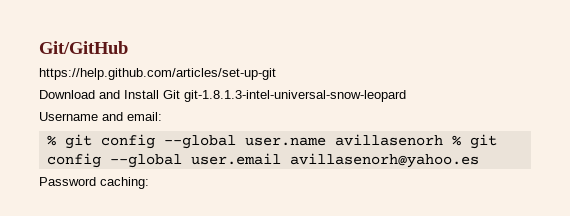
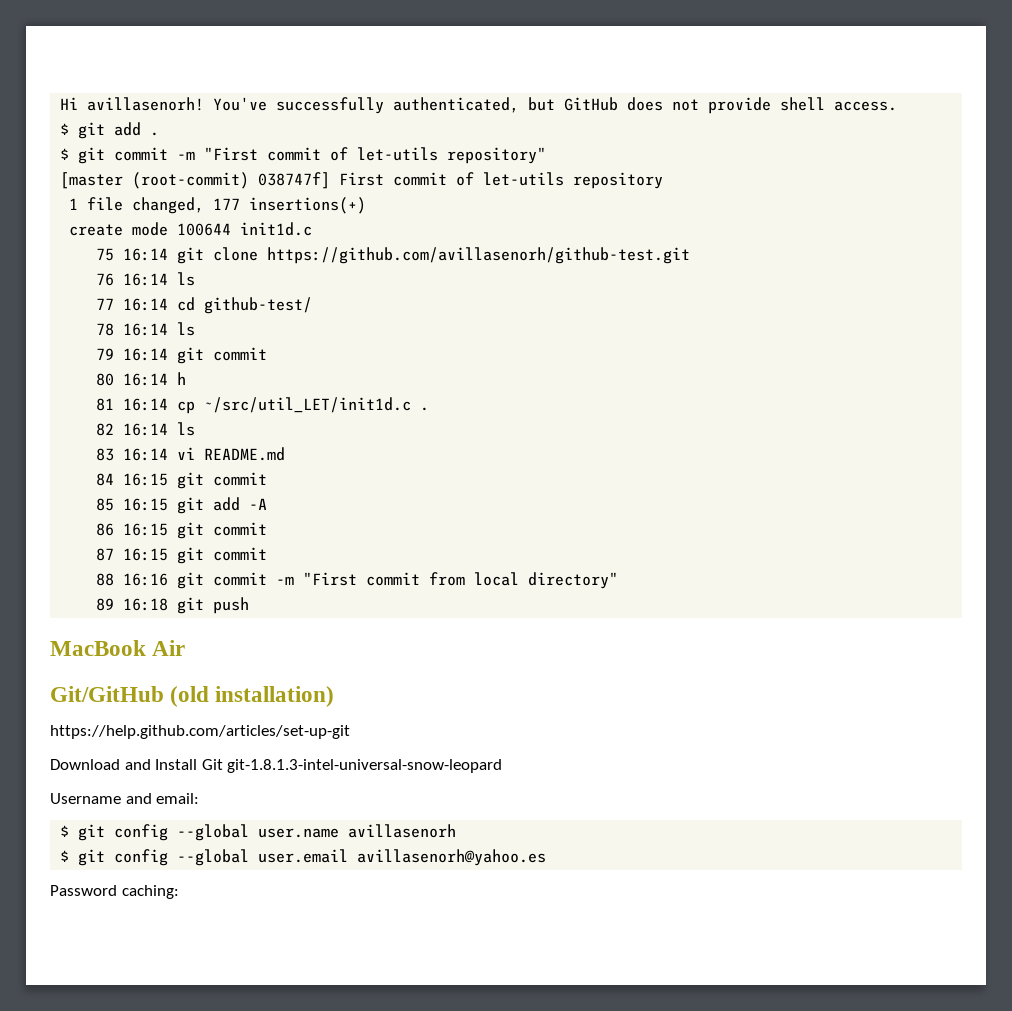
+ Hi avillasenorh! You've successfully authenticated, but GitHub does not provide shell access.
+ $ git add .
+ $ git commit -m "First commit of let-utils repository"
+ [master (root-commit) 038747f] First commit of let-utils repository
+ 1 file changed, 177 insertions(+)
+ create mode 100644 init1d.c
+ 75 16:14 git clone https://github.com/avillasenorh/github-test.git
+ 76 16:14 ls
+ 77 16:14 cd github-test/
+ 78 16:14 ls
+ 79 16:14 git commit
+ 80 16:14 h
+ 81 16:14 cp ~/src/util_LET/init1d.c .
+ 82 16:14 ls
+ 83 16:14 vi README.md
+ 84 16:15 git commit
+ 85 16:15 git add -A
+ 86 16:15 git commit
+ 87 16:15 git commit
+ 88 16:16 git commit -m "First commit from local directory"
+ 89 16:18 git push
+ MacBook Air
- Git/GitHub
+ Git/GitHub (old installation)
- % git config --global user.name avillasenorh % git config --global user.email avillasenorh@yahoo.es
+ $ git config --global user.name avillasenorh
+ $ git config --global user.email avillasenorh@yahoo.es

